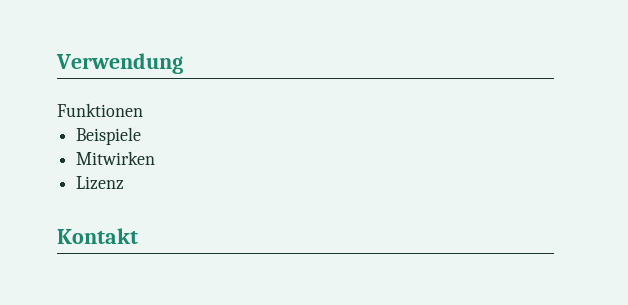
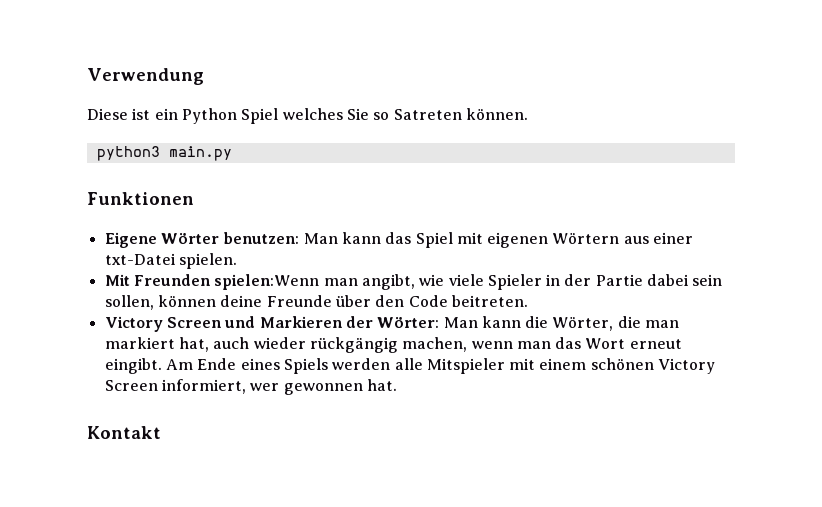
+ Diese ist ein Python Spiel welches Sie so Satreten können.
+ python3 main.py
  Funktionen
- Beispiele
- Mitwirken
- Lizenz
+ Eigene Wörter benutzen: Man kann das Spiel mit eigenen Wörtern aus einer txt-Datei spielen.
+ Mit Freunden spielen:Wenn man angibt, wie viele Spieler in der Partie dabei sein sollen, können deine Freunde über den Code beitreten.
+ Victory Screen und Markieren der Wörter: Man kann die Wörter, die man markiert hat, auch wieder rückgängig machen, wenn man das Wort erneut eingibt. Am Ende eines Spiels werden alle Mitspieler mit einem schönen Victory Screen informiert, wer gewonnen hat.

